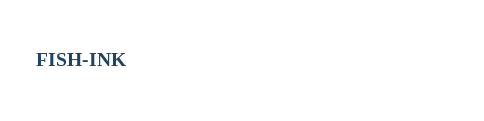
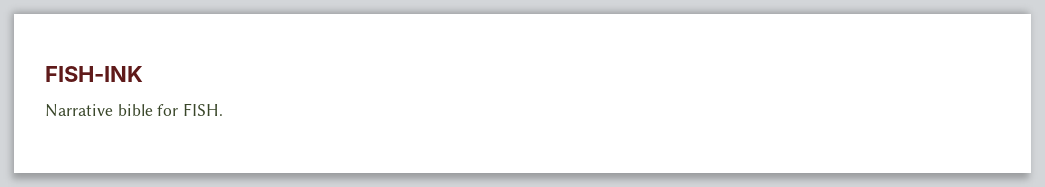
+ Narrative bible for FISH.

